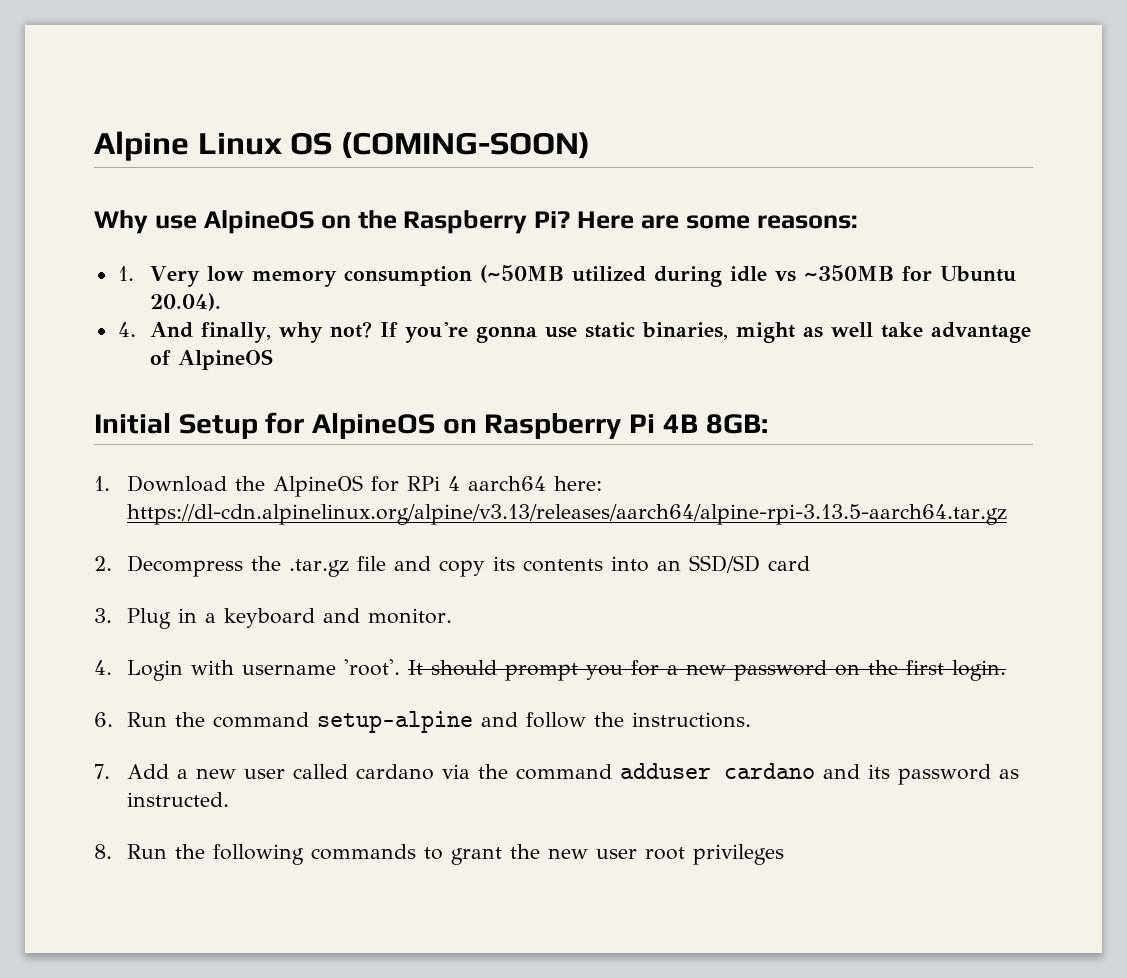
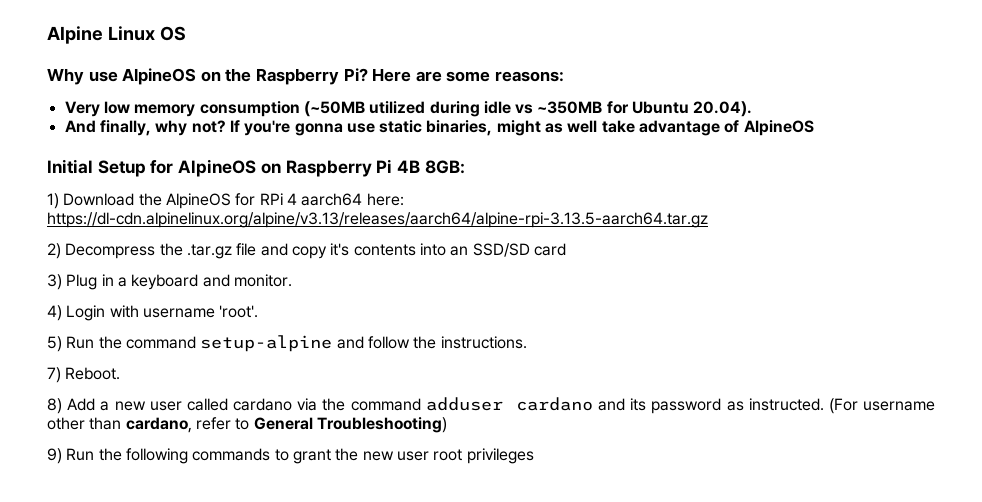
- Alpine Linux OS (COMING-SOON)
+ Alpine Linux OS
- 1. Very low memory consumption (~50MB utilized during idle vs ~350MB for Ubuntu 20.04).
+ Very low memory consumption (~50MB utilized during idle vs ~350MB for Ubuntu 20.04).
- 4. And finally, why not?
+ And finally, why not?
- 1. Download the AlpineOS for RPi 4 aarch64 here: https://dl-cdn.alpinelinux.org/alpine/v3.13/releases/aarch64/alpine-rpi-3.13.5-aarch64.tar.gz
+ 1) Download the AlpineOS for RPi 4 aarch64 here: https://dl-cdn.alpinelinux.org/alpine/v3.13/releases/aarch64/alpine-rpi-3.13.5-aarch64.tar.gz
- 2. Decompress the .tar.gz file and copy its contents into an SSD/SD card
+ 2) Decompress the .tar.gz file and copy it's contents into an SSD/SD card
- 3. Plug in a keyboard and monitor.
+ 3) Plug in a keyboard and monitor.
- 4. Login with username 'root'. It should prompt you for a new password on the first login.
- 6. Run the command setup-alpine and follow the instructions.
+ 4) Login with username 'root'.
+ 5) Run the command setup-alpine and follow the instructions.
- 7. Add a new user called cardano via the command adduser cardano and its password as instructed.
- 8. Run the following commands to grant the new user root privileges
+ 7) Reboot.
+ 8) Add a new user called cardano via the command adduser cardano and its password as instructed. (For username other than cardano, refer to General Troubleshooting)
+ 9) Run the following commands to grant the new user root privileges

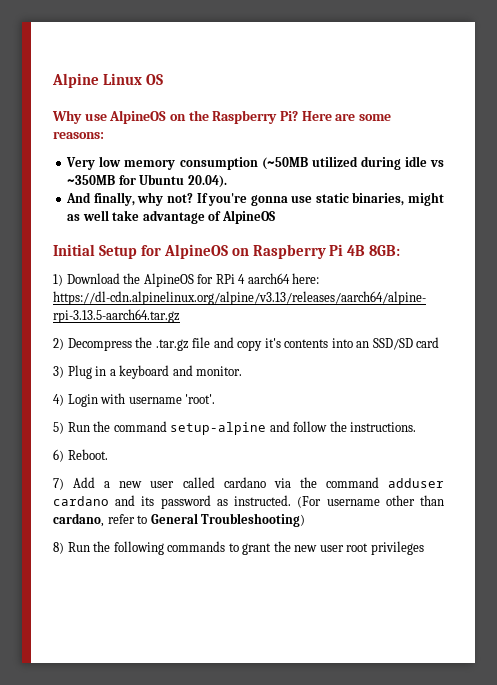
- 7) Reboot.
+ 6) Reboot.
- 8) Add a new user called cardano via the command adduser cardano and its password as instructed.
+ 7) Add a new user called cardano via the command adduser cardano and its password as instructed.
- 9) Run the following commands to grant the new user root privileges
+ 8) Run the following commands to grant the new user root privileges

